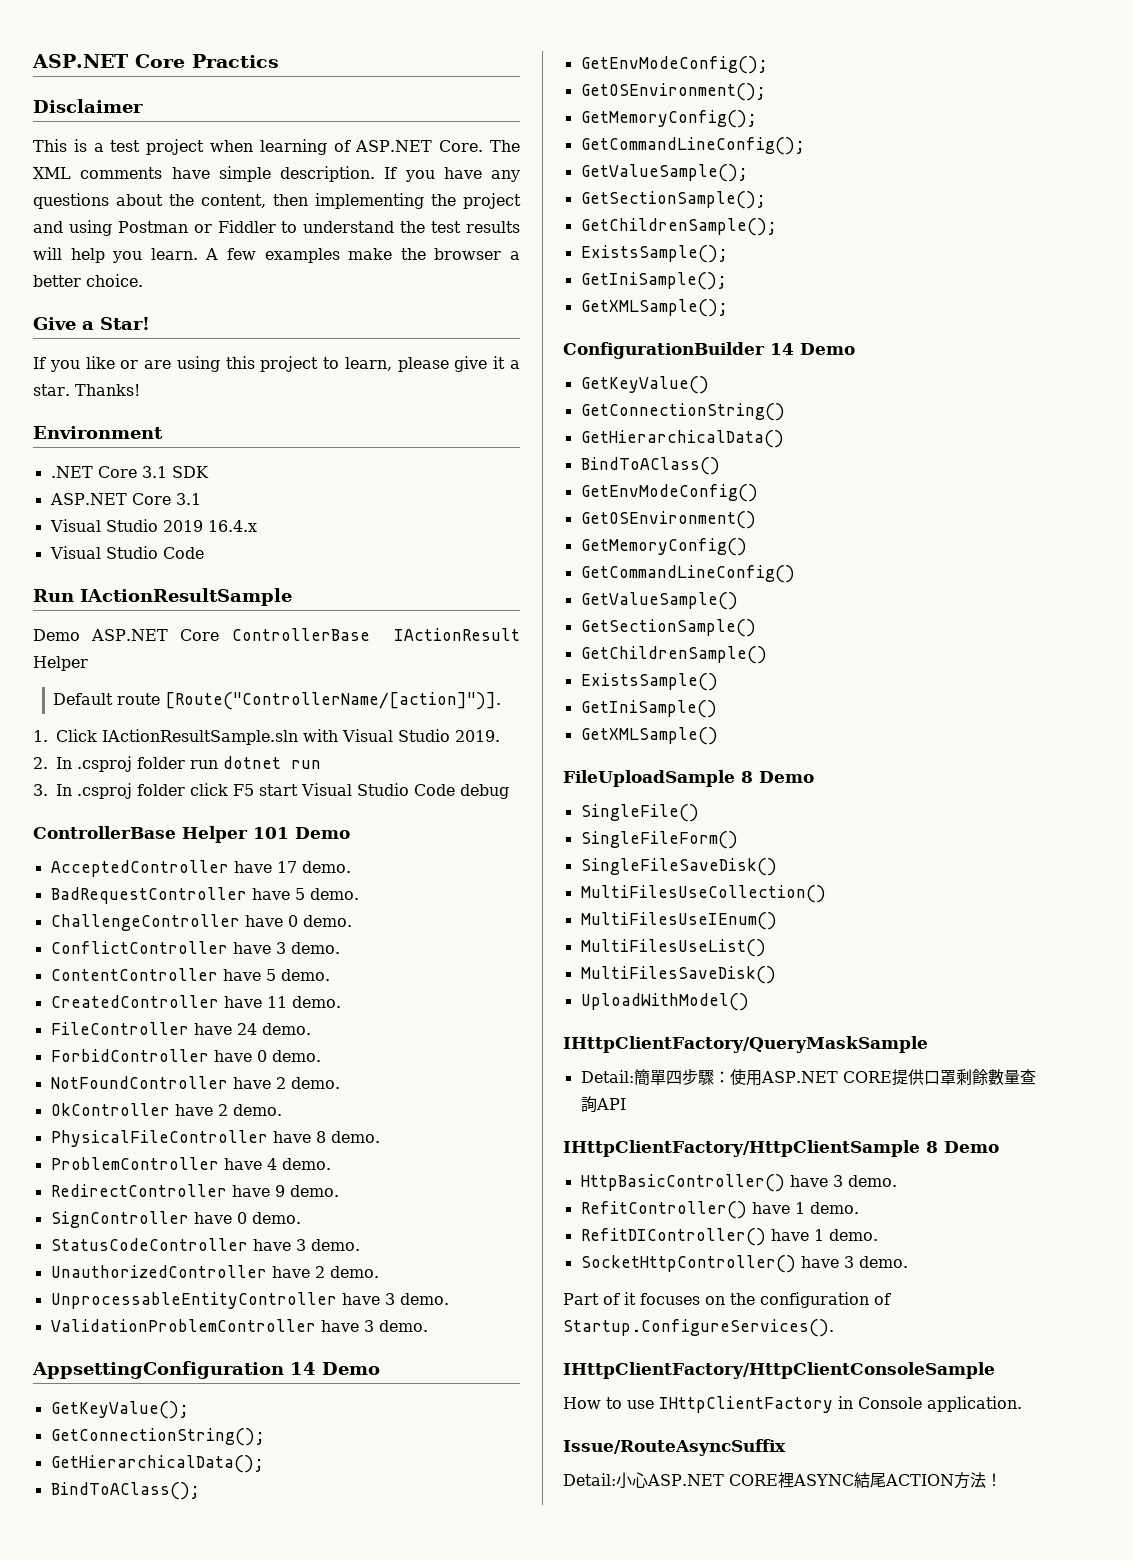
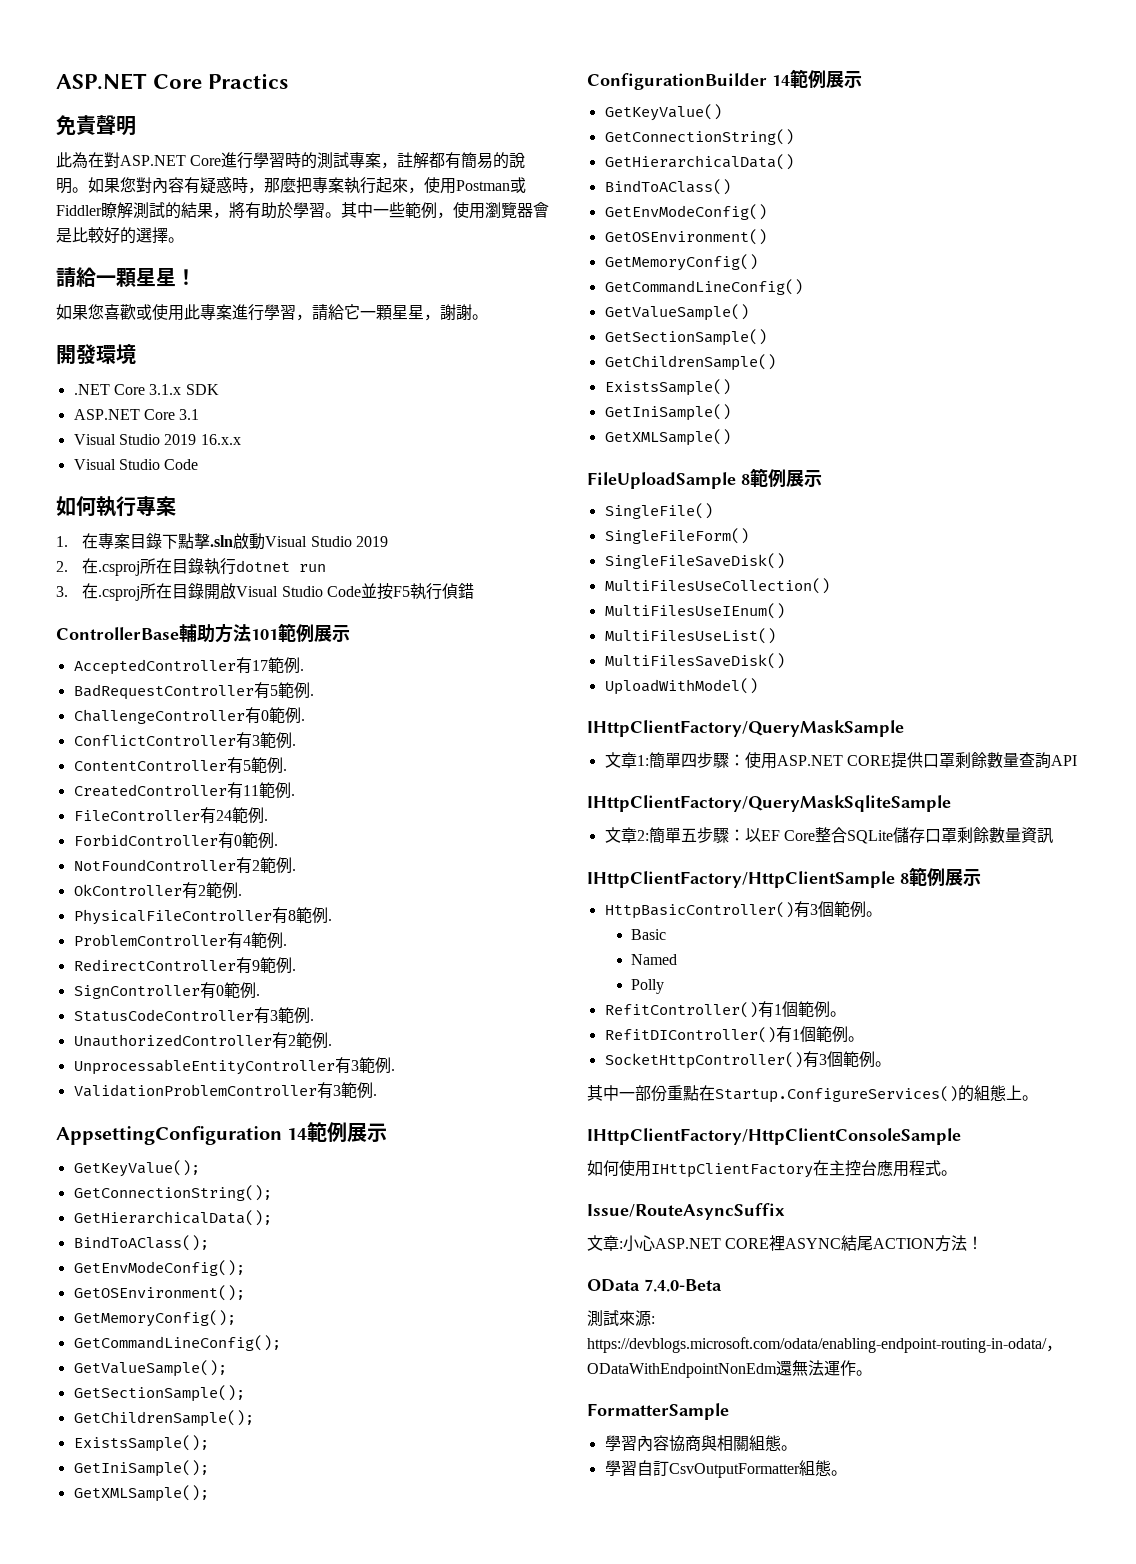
- Disclaimer
- This is a test project when learning of ASP.NET Core. The XML comments have simple description. If you have any questions about the content, then implementing the project and using Postman or Fiddler to understand the test results will help you learn. A few examples make the browser a better choice.
- Give a Star!
- If you like or are using this project to learn, please give it a star. Thanks!
- Environment
+ 免責聲明
+ 此為在對ASP.NET Core進行學習時的測試專案，註解都有簡易的說明。如果您對內容有疑惑時，那麼把專案執行起來，使用Postman或Fiddler瞭解測試的結果，將有助於學習。其中一些範例，使用瀏覽器會是比較好的選擇。
+ 請給一顆星星！
+ 如果您喜歡或使用此專案進行學習，請給它一顆星星，謝謝。
+ 開發環境
- .NET Core 3.1 SDK
+ .NET Core 3.1.x SDK
- Visual Studio 2019 16.4.x
+ Visual Studio 2019 16.x.x
- Run IActionResultSample
- Demo ASP.NET Core ControllerBase IActionResult Helper
- Default route [Route("ControllerName/[action]")].
- 1. Click IActionResultSample.sln with Visual Studio 2019.
+ 如何執行專案
+ 1.在專案目錄下點擊.sln啟動Visual Studio 2019
- 2. In .csproj folder run dotnet run
+ 2.在.csproj所在目錄執行dotnet run
- 3. In .csproj folder click F5 start Visual Studio Code debug
- ControllerBase Helper 101 Demo
- AcceptedController have 17 demo.
- BadRequestController have 5 demo.
- ChallengeController have 0 demo.
- ConflictController have 3 demo.
- ContentController have 5 demo.
- CreatedController have 11 demo.
- FileController have 24 demo.
- ForbidController have 0 demo.
- NotFoundController have 2 demo.
- OkController have 2 demo.
- PhysicalFileController have 8 demo.
- ProblemController have 4 demo.
- RedirectController have 9 demo.
- SignController have 0 demo.
- StatusCodeController have 3 demo.
- UnauthorizedController have 2 demo.
- UnprocessableEntityController have 3 demo.
- ValidationProblemController have 3 demo.
+ 3.在.csproj所在目錄開啟Visual Studio Code並按F5執行偵錯
+ ControllerBase輔助方法101範例展示
+ AcceptedController有17範例.
+ BadRequestController有5範例.
+ ChallengeController有0範例.
+ ConflictController有3範例.
+ ContentController有5範例.
+ CreatedController有11範例.
+ FileController有24範例.
+ ForbidController有0範例.
+ NotFoundController有2範例.
+ OkController有2範例.
+ PhysicalFileController有8範例.
+ ProblemController有4範例.
+ RedirectController有9範例.
+ SignController有0範例.
+ StatusCodeController有3範例.
+ UnauthorizedController有2範例.
+ UnprocessableEntityController有3範例.
+ ValidationProblemController有3範例.
- AppsettingConfiguration 14 Demo
+ AppsettingConfiguration 14範例展示
- ConfigurationBuilder 14 Demo
+ ConfigurationBuilder 14範例展示
- FileUploadSample 8 Demo
+ FileUploadSample 8範例展示
- Detail:簡單四步驟：使用ASP.NET CORE提供口罩剩餘數量查詢API
+ 文章1:簡單四步驟：使用ASP.NET CORE提供口罩剩餘數量查詢API
+ IHttpClientFactory/QueryMaskSqliteSample
+ 文章2:簡單五步驟：以EF Core整合SQLite儲存口罩剩餘數量資訊
- IHttpClientFactory/HttpClientSample 8 Demo
+ IHttpClientFactory/HttpClientSample 8範例展示
- HttpBasicController() have 3 demo.
- RefitController() have 1 demo.
- RefitDIController() have 1 demo.
- SocketHttpController() have 3 demo.
- Part of it focuses on the configuration of Startup.ConfigureServices().
+ HttpBasicController()有3個範例。
+ Basic
+ Named
+ Polly
+ RefitController()有1個範例。
+ RefitDIController()有1個範例。
+ SocketHttpController()有3個範例。
+ 其中一部份重點在Startup.ConfigureServices()的組態上。
  IHttpClientFactory/HttpClientConsoleSample
- How to use IHttpClientFactory in Console application.
+ 如何使用IHttpClientFactory在主控台應用程式。
- Detail:小心ASP.NET CORE裡ASYNC結尾ACTION方法！
+ 文章:小心ASP.NET CORE裡ASYNC結尾ACTION方法！
+ OData 7.4.0-Beta
+ 測試來源: https://devblogs.microsoft.com/odata/enabling-endpoint-routing-in-odata/，ODataWithEndpointNonEdm還無法運作。
+ FormatterSample
+ 學習內容協商與相關組態。
+ 學習自訂CsvOutputFormatter組態。

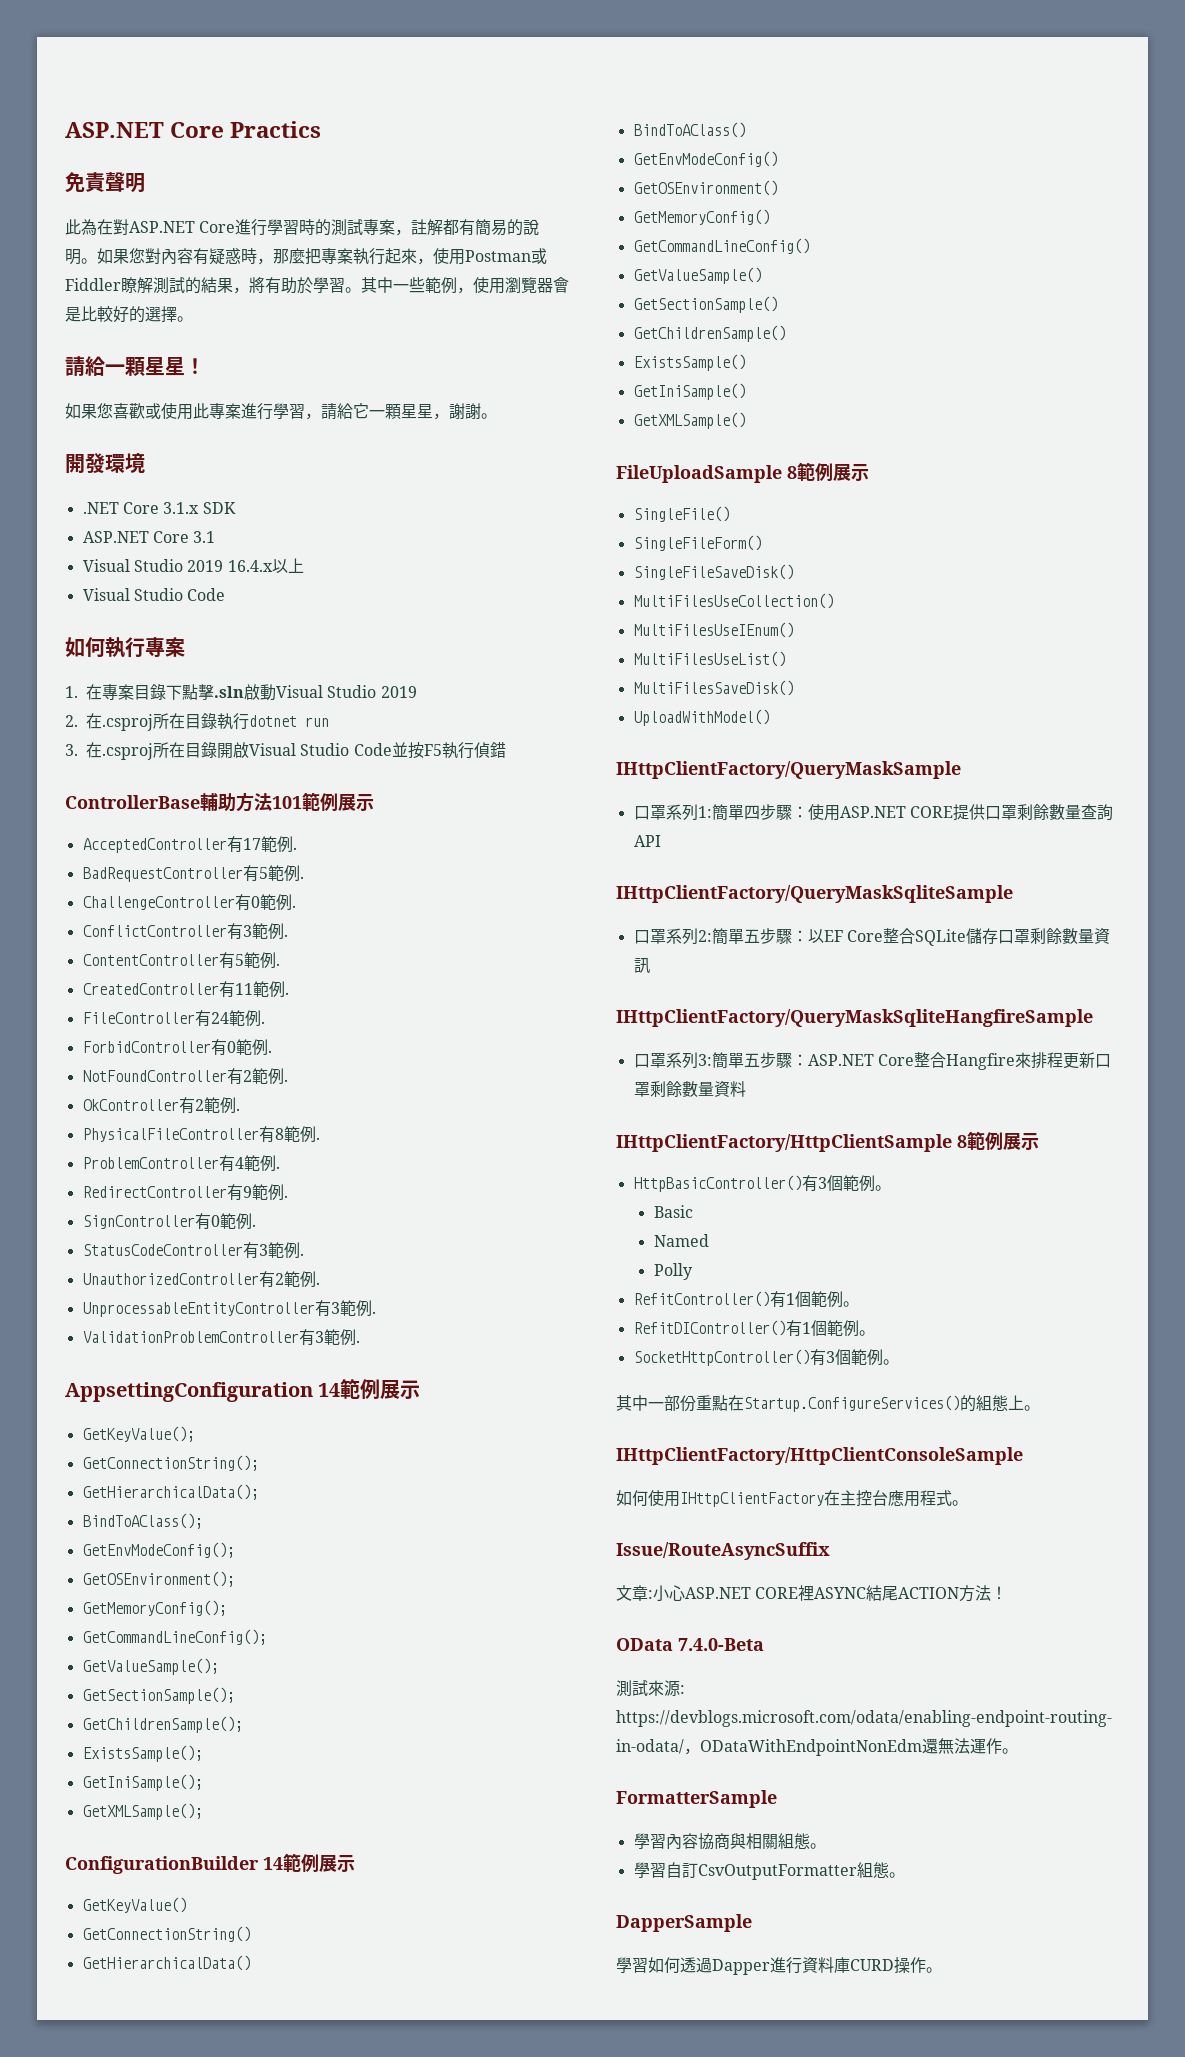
- Visual Studio 2019 16.x.x
+ Visual Studio 2019 16.4.x以上
- 文章1:簡單四步驟：使用ASP.NET CORE提供口罩剩餘數量查詢API
+ 口罩系列1:簡單四步驟：使用ASP.NET CORE提供口罩剩餘數量查詢API
- 文章2:簡單五步驟：以EF Core整合SQLite儲存口罩剩餘數量資訊
+ 口罩系列2:簡單五步驟：以EF Core整合SQLite儲存口罩剩餘數量資訊
+ IHttpClientFactory/QueryMaskSqliteHangfireSample
+ 口罩系列3:簡單五步驟：ASP.NET Core整合Hangfire來排程更新口罩剩餘數量資料
+ DapperSample
+ 學習如何透過Dapper進行資料庫CURD操作。

